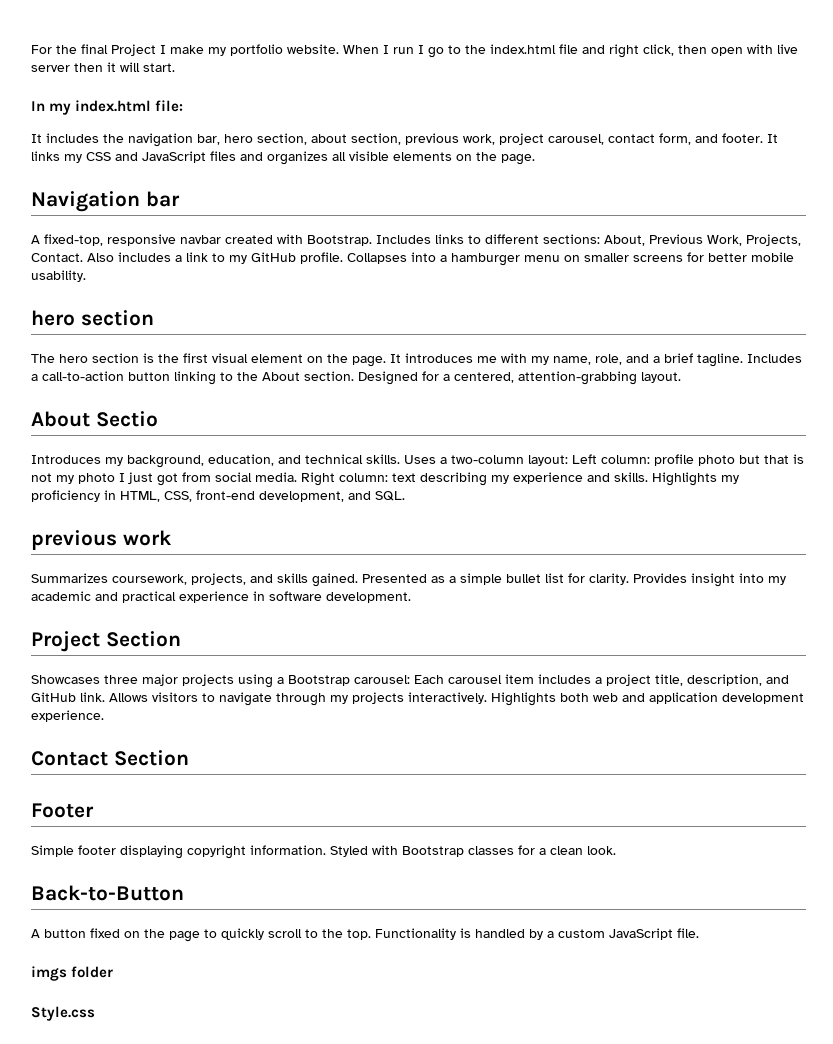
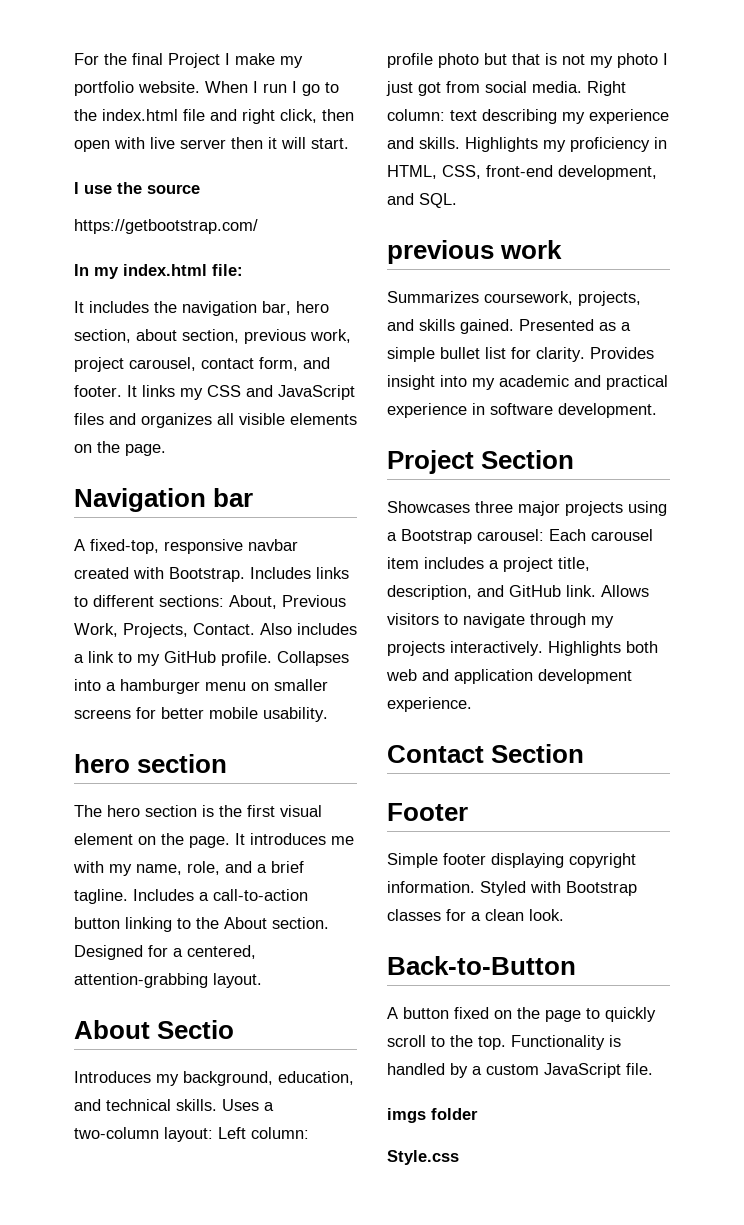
+ I use the source
+ https://getbootstrap.com/

